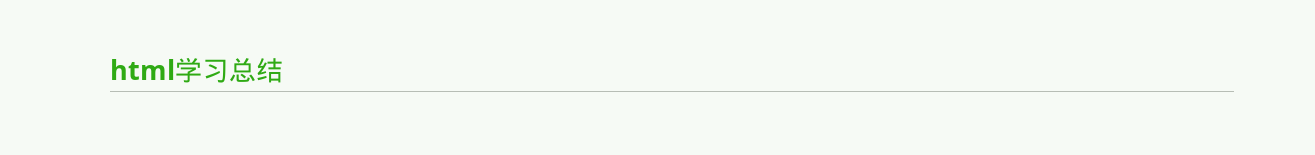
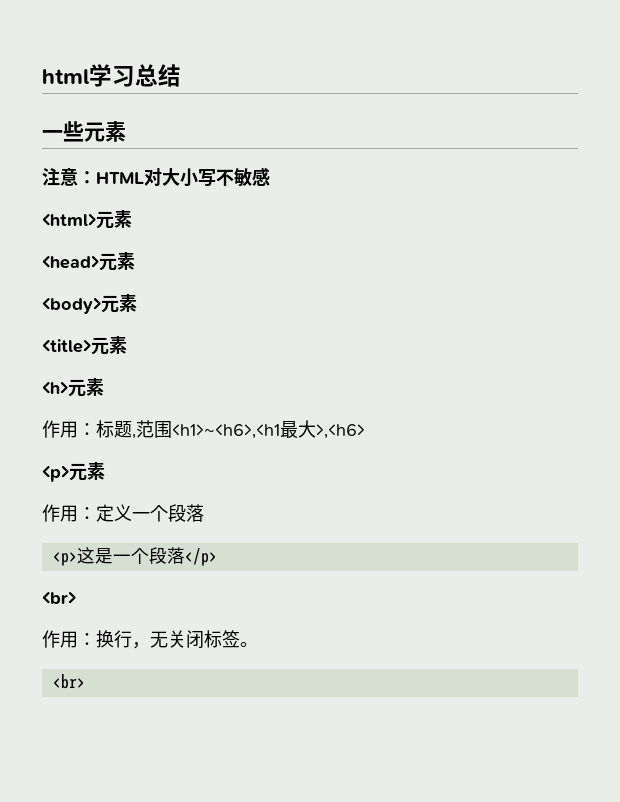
+ 一些元素
+ 注意：HTML对大小写不敏感
+ <html>元素
+ <head>元素
+ <body>元素
+ <title>元素
+ <h>元素
+ 作用：标题,范围<h1>~<h6>,<h1最大>,<h6>
+ <p>元素
+ 作用：定义一个段落
+ <p>这是一个段落</p>
+ <br>
+ 作用：换行，无关闭标签。
+ <br>

